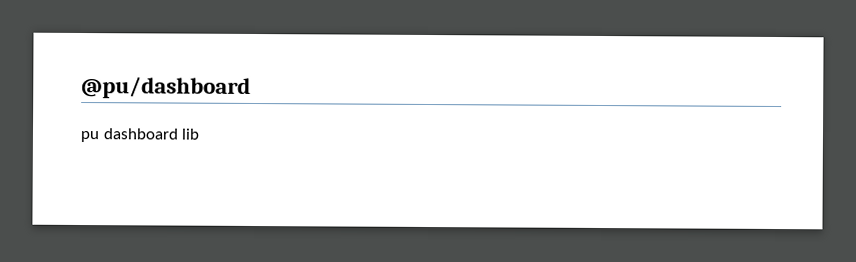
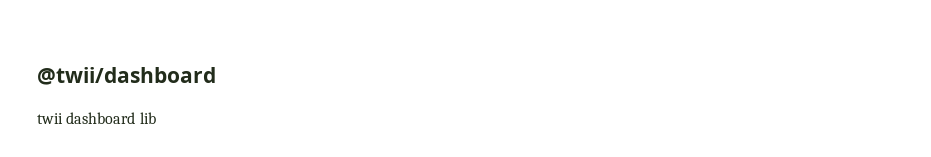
- @pu/dashboard
- pu dashboard lib
+ @twii/dashboard
+ twii dashboard lib

